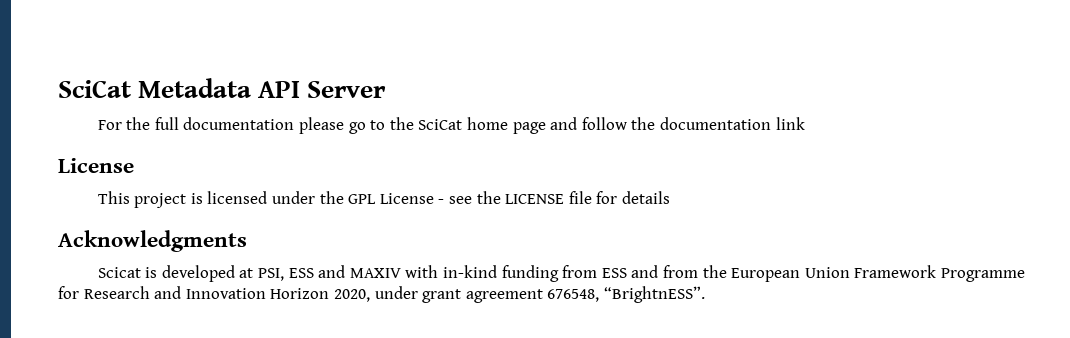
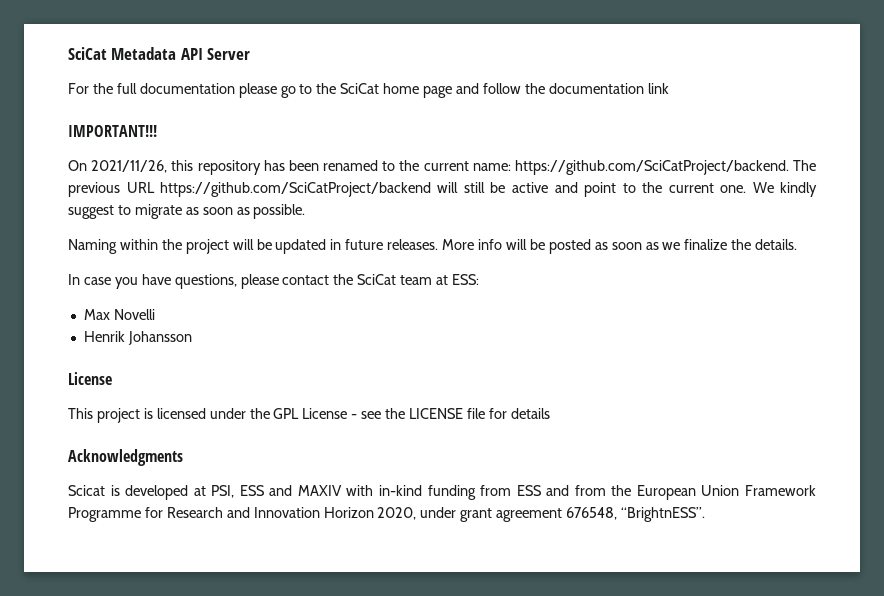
+ IMPORTANT!!!
+ On 2021/11/26, this repository has been renamed to the current name: https://github.com/SciCatProject/backend. The previous URL https://github.com/SciCatProject/backend will still be active and point to the current one. We kindly suggest to migrate as soon as possible.
+ Naming within the project will be updated in future releases. More info will be posted as soon as we finalize the details.
+ In case you have questions, please contact the SciCat team at ESS:
+ Max Novelli
+ Henrik Johansson

